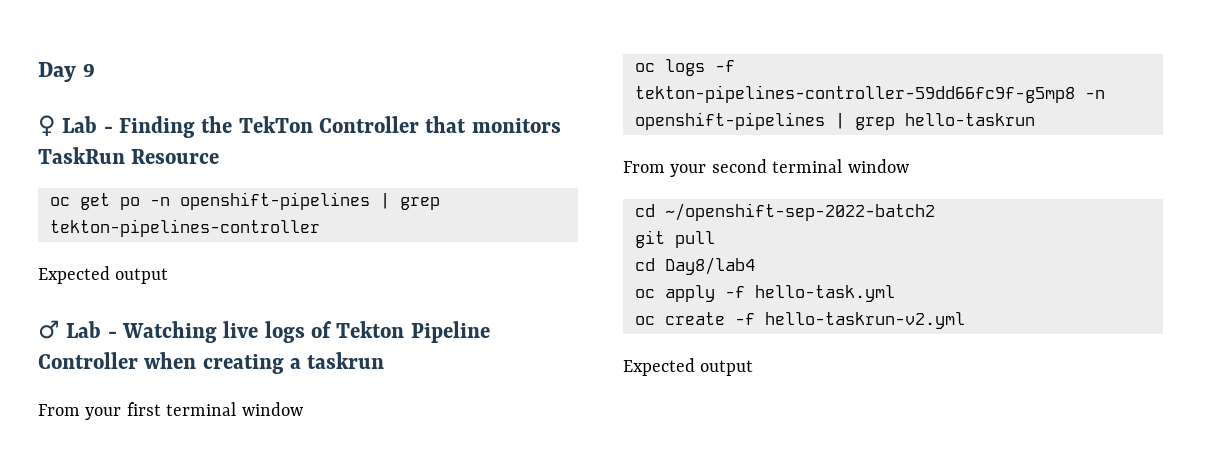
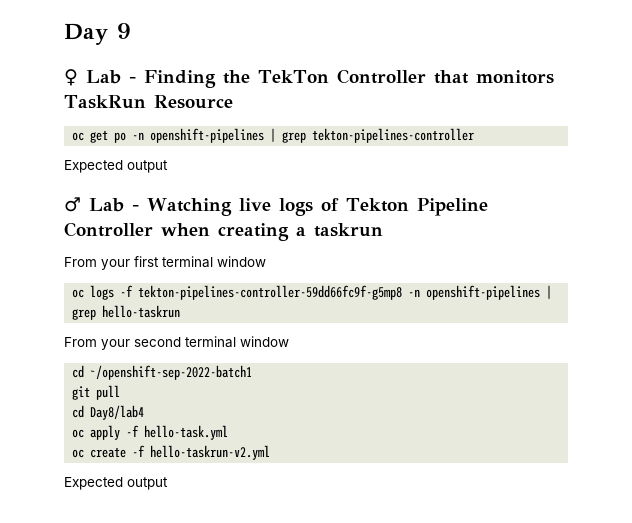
- cd ~/openshift-sep-2022-batch2
+ cd ~/openshift-sep-2022-batch1

